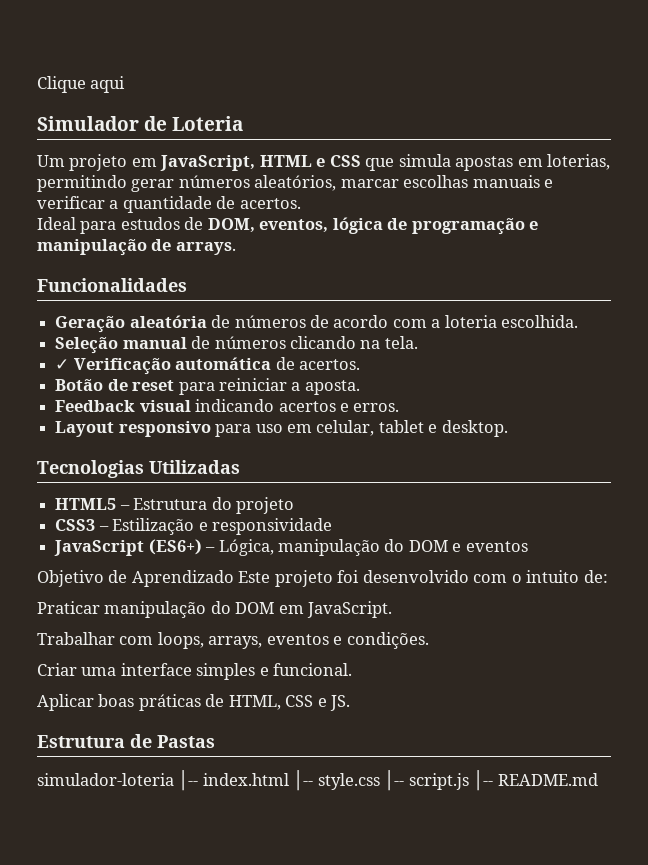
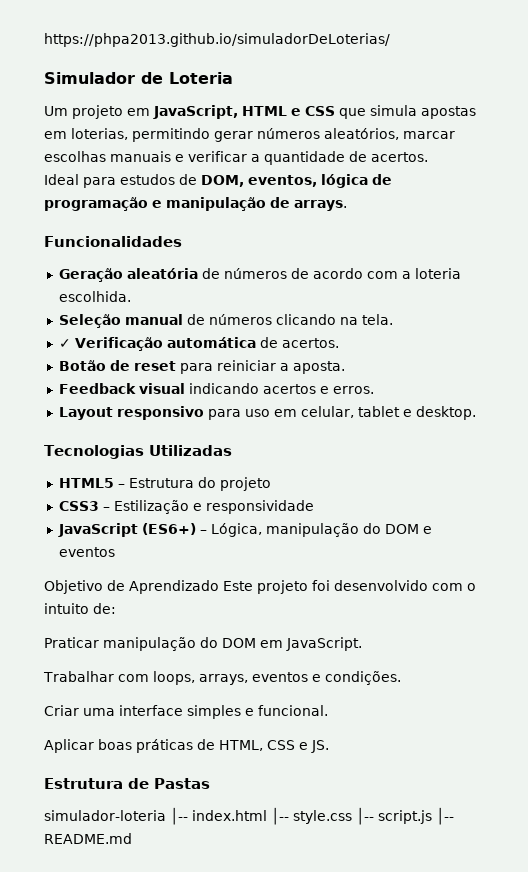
- Clique aqui
+ https://phpa2013.github.io/simuladorDeLoterias/

